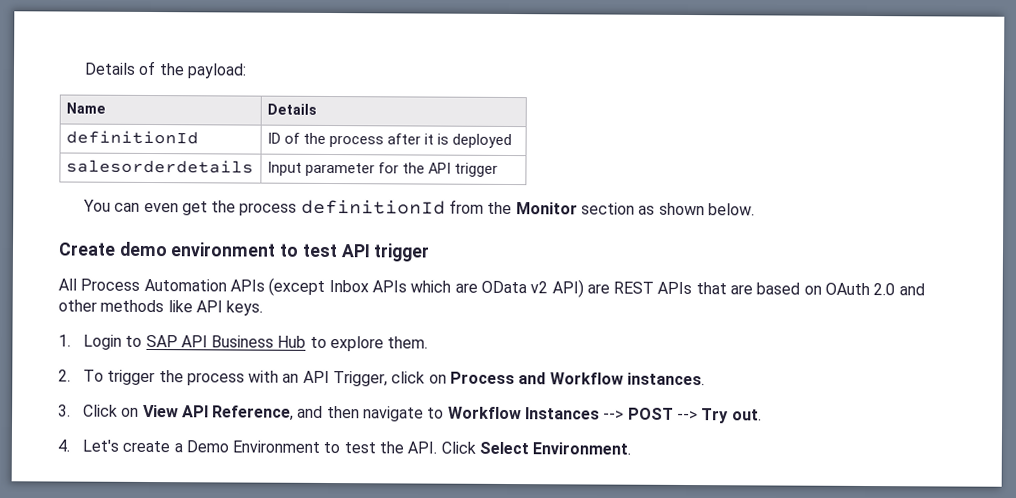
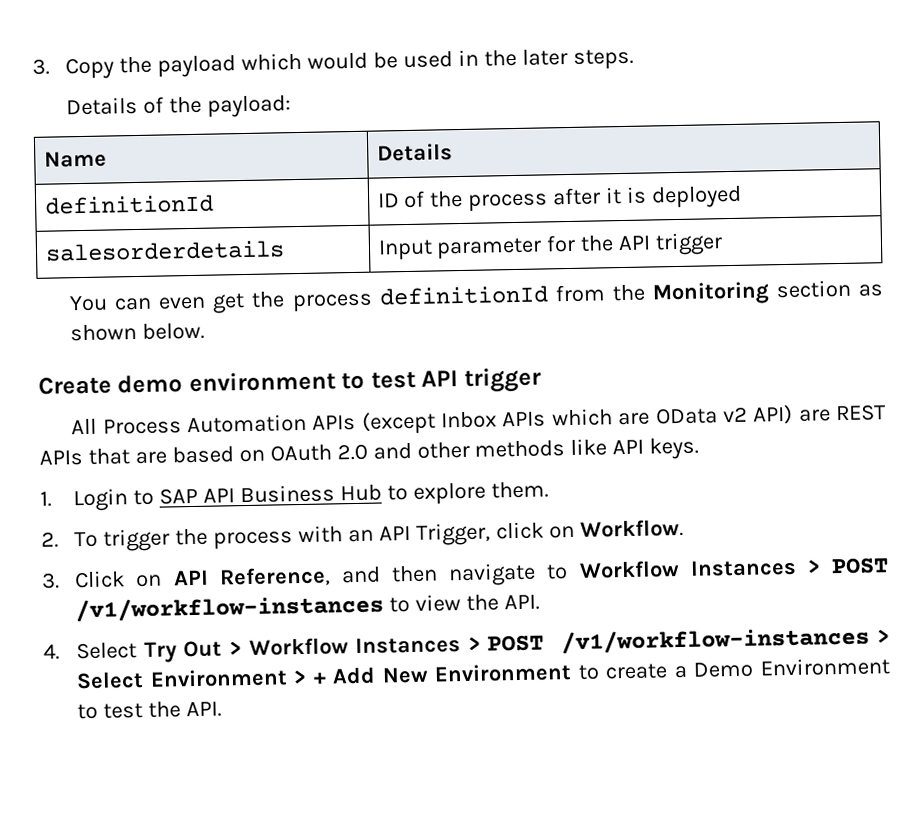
+ 3. Copy the payload which would be used in the later steps.
- You can even get the process definitionId from the Monitor section as shown below.
+ You can even get the process definitionId from the Monitoring section as shown below.
- 2. To trigger the process with an API Trigger, click on Process and Workflow instances.
+ 2. To trigger the process with an API Trigger, click on Workflow.
- 3. Click on View API Reference, and then navigate to Workflow Instances --> POST --> Try out.
- 4. Let's create a Demo Environment to test the API. Click Select Environment.
+ 3. Click on API Reference, and then navigate to Workflow Instances > POST /v1/workflow-instances to view the API.
+ 4. Select Try Out > Workflow Instances > POST /v1/workflow-instances > Select Environment > + Add New Environment to create a Demo Environment to test the API.

